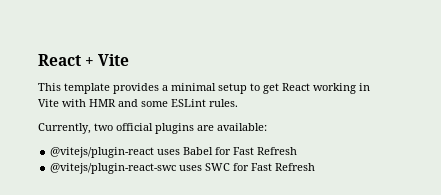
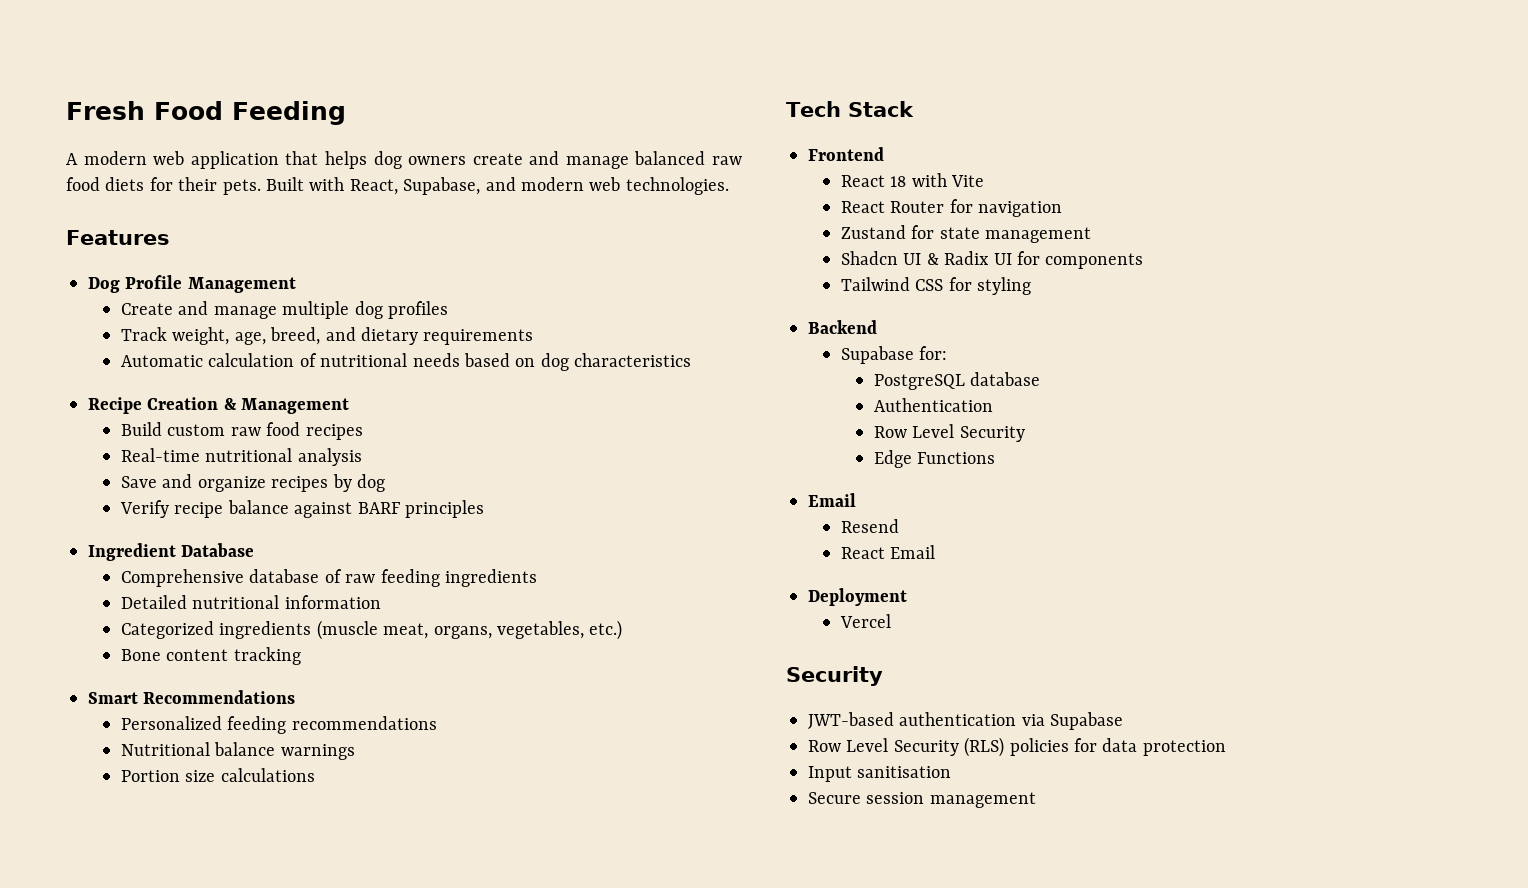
- React + Vite
- This template provides a minimal setup to get React working in Vite with HMR and some ESLint rules.
- Currently, two official plugins are available:
- @vitejs/plugin-react uses Babel for Fast Refresh
- @vitejs/plugin-react-swc uses SWC for Fast Refresh
+ Fresh Food Feeding
+ A modern web application that helps dog owners create and manage balanced raw food diets for their pets. Built with React, Supabase, and modern web technologies.
+ Features
+ Dog Profile Management
+ Create and manage multiple dog profiles
+ Track weight, age, breed, and dietary requirements
+ Automatic calculation of nutritional needs based on dog characteristics
+ Recipe Creation & Management
+ Build custom raw food recipes
+ Real-time nutritional analysis
+ Save and organize recipes by dog
+ Verify recipe balance against BARF principles
+ Ingredient Database
+ Comprehensive database of raw feeding ingredients
+ Detailed nutritional information
+ Categorized ingredients (muscle meat, organs, vegetables, etc.)
+ Bone content tracking
+ Smart Recommendations
+ Personalized feeding recommendations
+ Nutritional balance warnings
+ Portion size calculations
+ Tech Stack
+ Frontend
+ React 18 with Vite
+ React Router for navigation
+ Zustand for state management
+ Shadcn UI & Radix UI for components
+ Tailwind CSS for styling
+ Backend
+ Supabase for:
+ PostgreSQL database
+ Authentication
+ Row Level Security
+ Edge Functions
+ Email
+ Resend
+ React Email
+ Deployment
+ Vercel
+ Security
+ JWT-based authentication via Supabase
+ Row Level Security (RLS) policies for data protection
+ Input sanitisation
+ Secure session management

